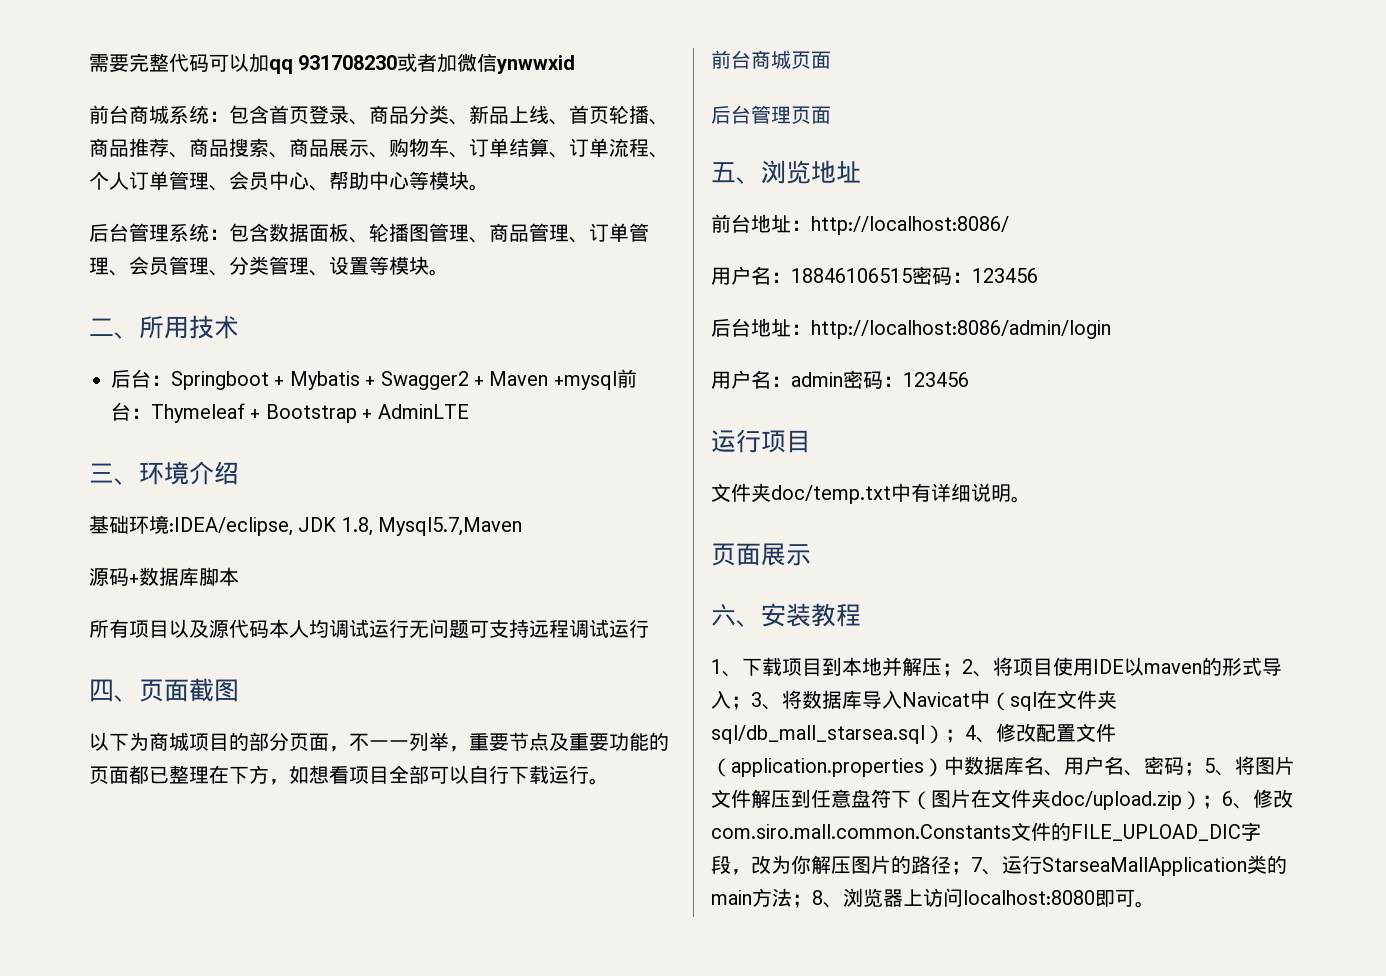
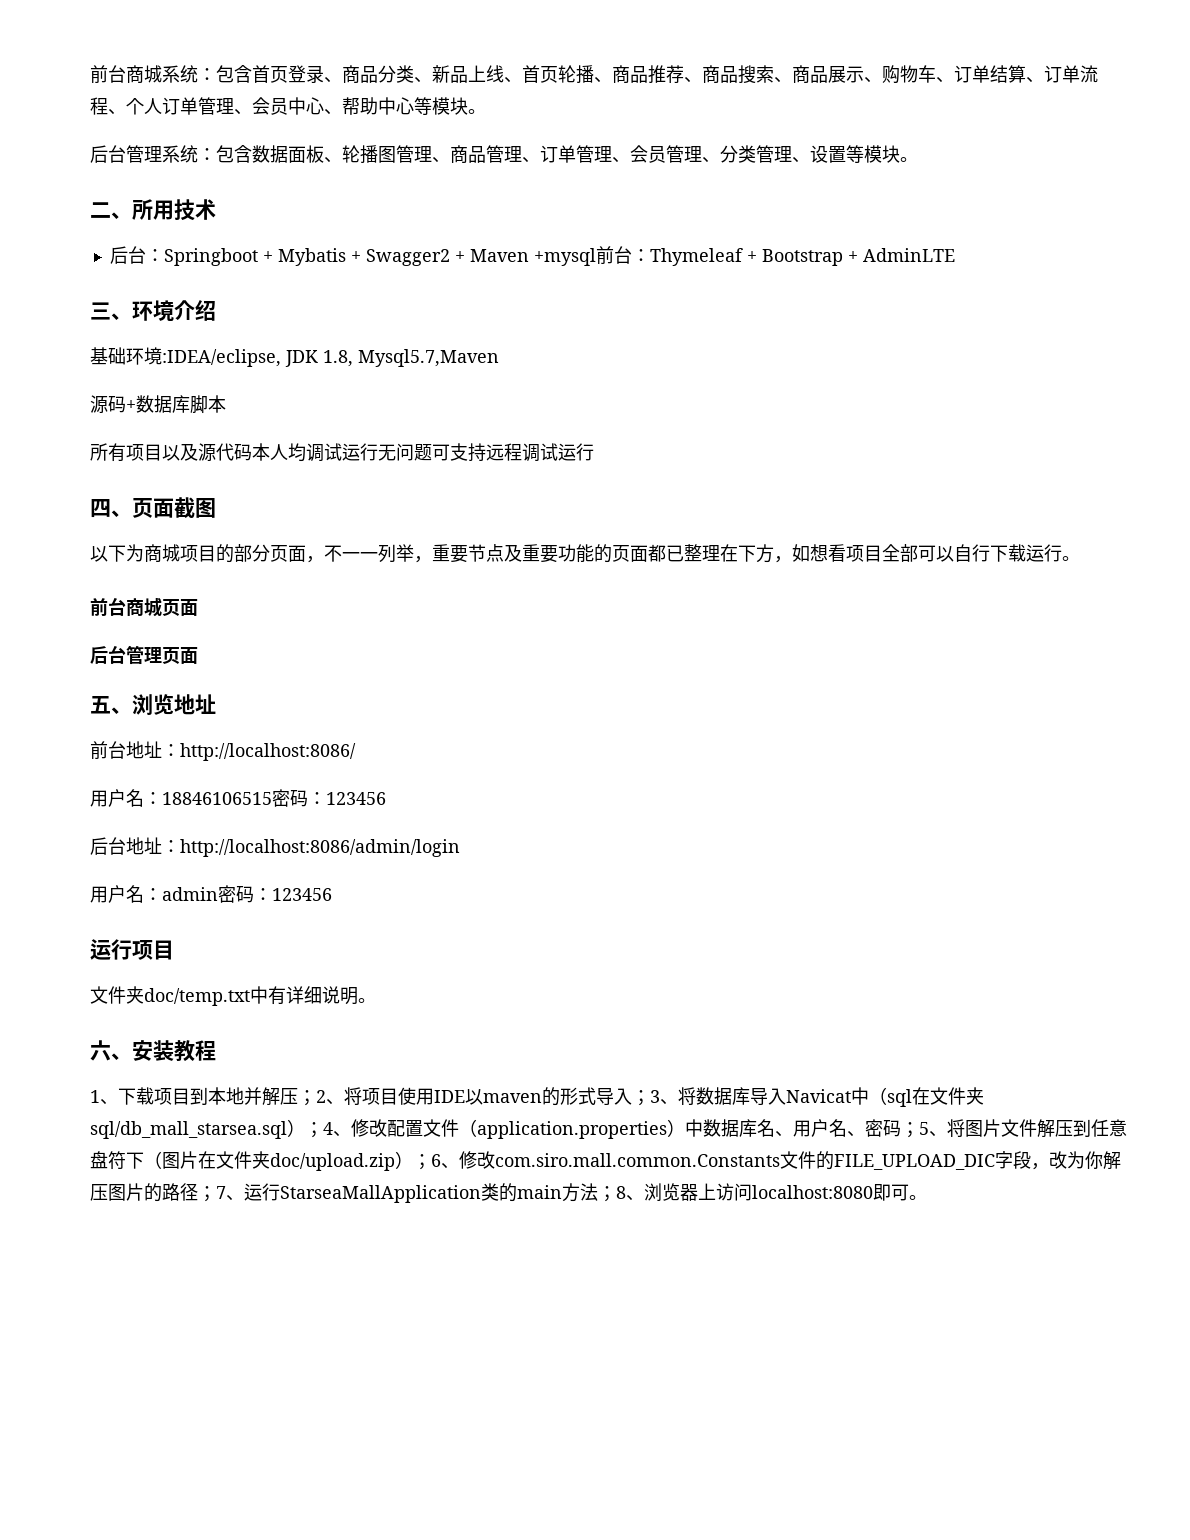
- 需要完整代码可以加qq 931708230或者加微信ynwwxid
- 页面展示

